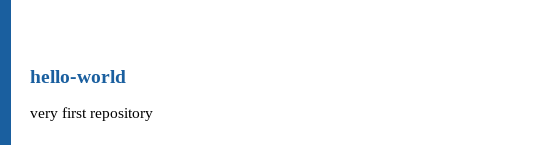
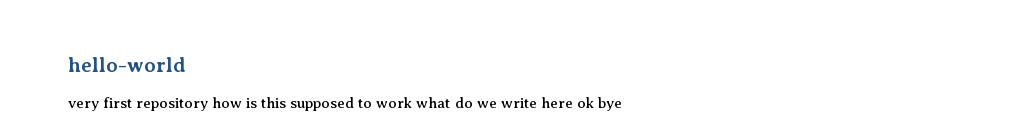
- very first repository
+ very first repository how is this supposed to work what do we write here ok bye

